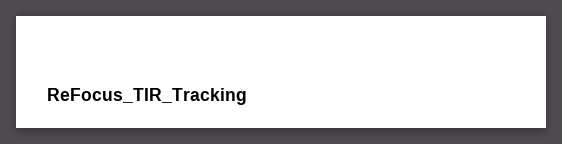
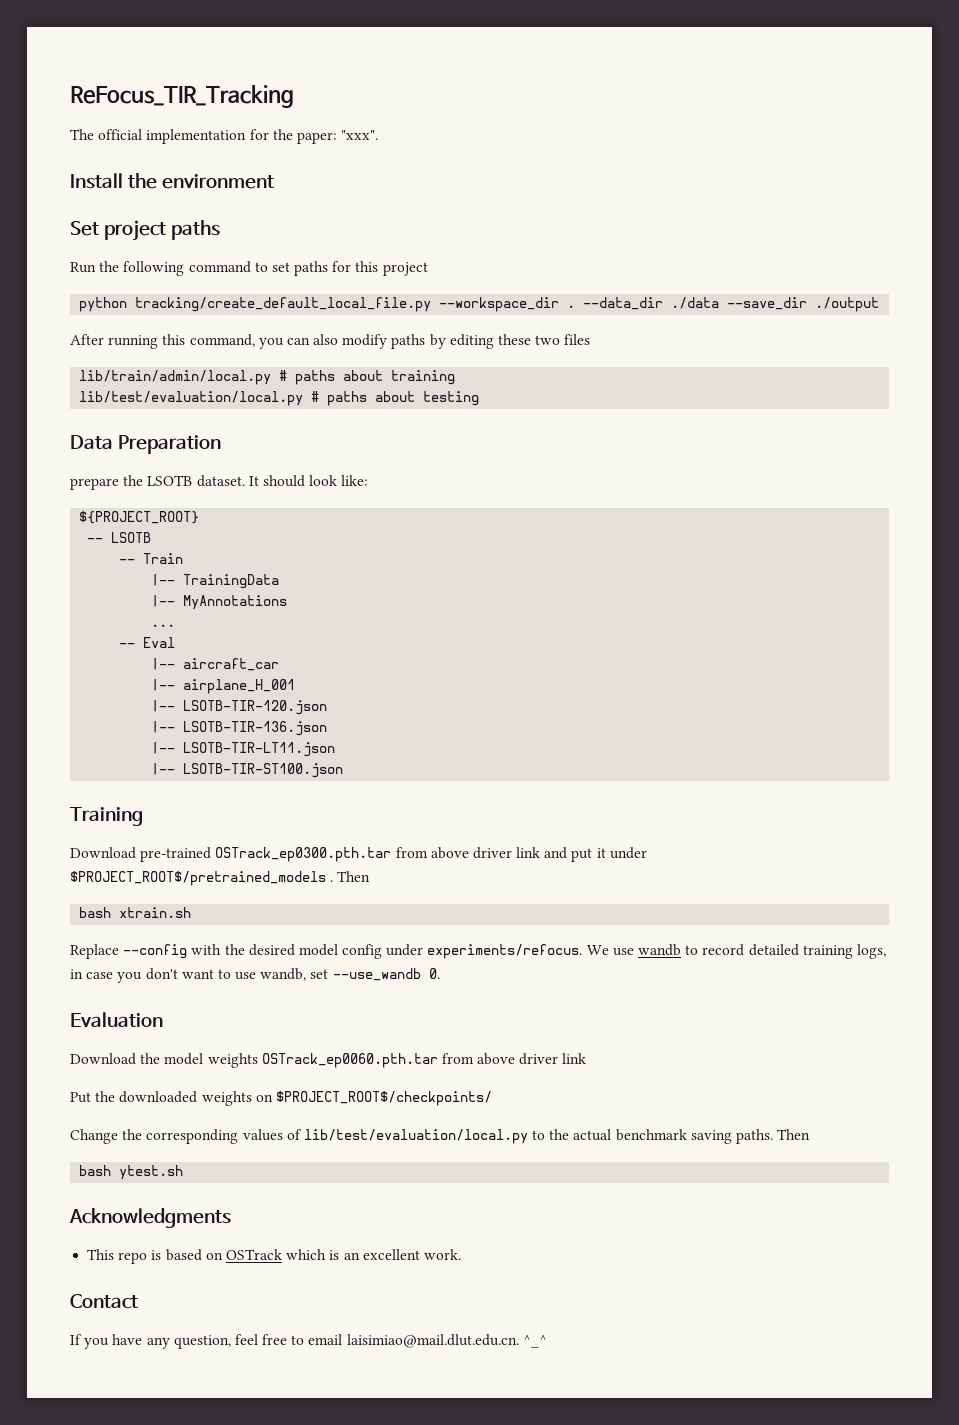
+ The official implementation for the paper: "xxx".
+ Install the environment
+ Set project paths
+ Run the following command to set paths for this project
+ python tracking/create_default_local_file.py --workspace_dir . --data_dir ./data --save_dir ./output
+ After running this command, you can also modify paths by editing these two files
+ lib/train/admin/local.py # paths about training
+ lib/test/evaluation/local.py # paths about testing
+ Data Preparation
+ prepare the LSOTB dataset. It should look like:
+ ${PROJECT_ROOT}
+ -- LSOTB
+ -- Train
+ |-- TrainingData
+ |-- MyAnnotations
+ ...
+ -- Eval
+ |-- aircraft_car
+ |-- airplane_H_001
+ |-- LSOTB-TIR-120.json
+ |-- LSOTB-TIR-136.json
+ |-- LSOTB-TIR-LT11.json
+ |-- LSOTB-TIR-ST100.json
+ Training
+ Download pre-trained OSTrack_ep0300.pth.tar from above driver link and put it under $PROJECT_ROOT$/pretrained_models . Then
+ bash xtrain.sh
+ Replace --config with the desired model config under experiments/refocus. We use wandb to record detailed training logs, in case you don't want to use wandb, set --use_wandb 0.
+ Evaluation
+ Download the model weights OSTrack_ep0060.pth.tar from above driver link
+ Put the downloaded weights on $PROJECT_ROOT$/checkpoints/
+ Change the corresponding values of lib/test/evaluation/local.py to the actual benchmark saving paths. Then
+ bash ytest.sh
+ Acknowledgments
+ This repo is based on OSTrack which is an excellent work.
+ Contact
+ If you have any question, feel free to email laisimiao@mail.dlut.edu.cn. ^_^

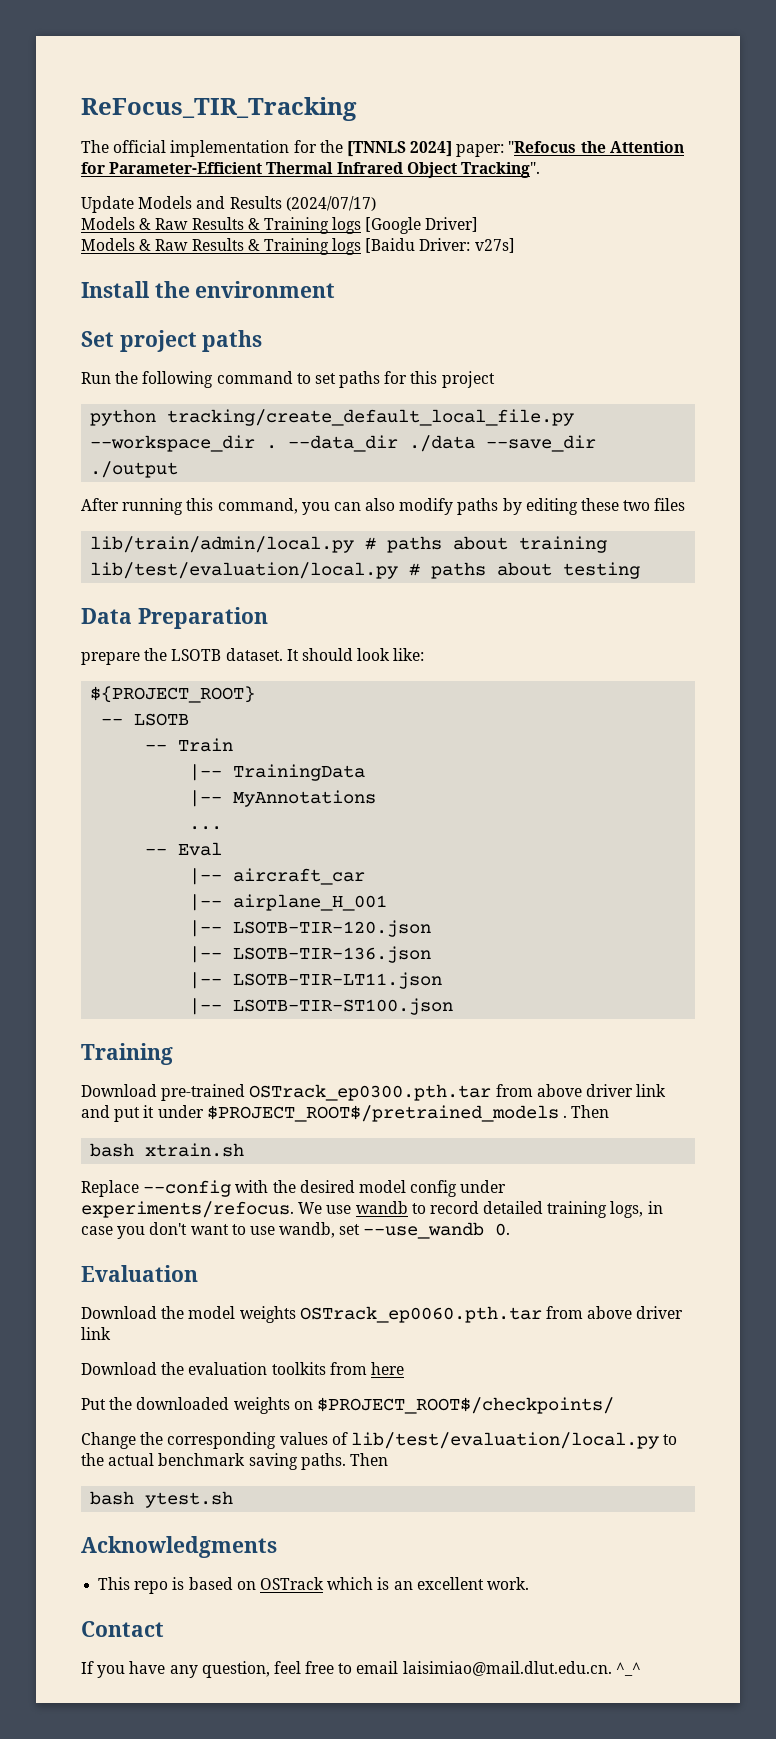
- The official implementation for the paper: "xxx".
+ The official implementation for the [TNNLS 2024] paper: "Refocus the Attention for Parameter-Efficient Thermal Infrared Object Tracking".
+ Update Models and Results (2024/07/17)
+ Models & Raw Results & Training logs [Google Driver]
+ Models & Raw Results & Training logs [Baidu Driver: v27s]
+ Download the evaluation toolkits from here

